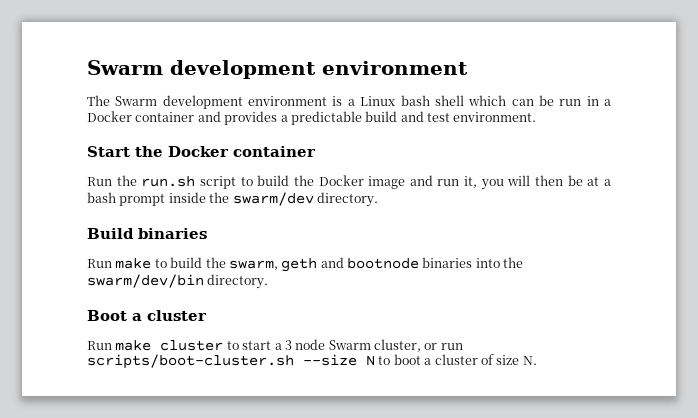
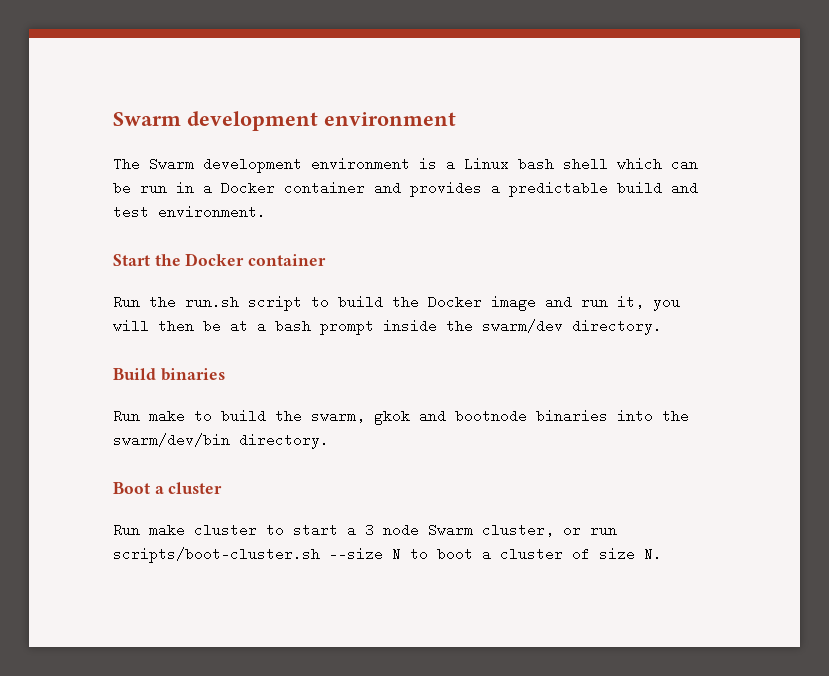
- Run make to build the swarm, geth and bootnode binaries into the swarm/dev/bin directory.
+ Run make to build the swarm, gkok and bootnode binaries into the swarm/dev/bin directory.

